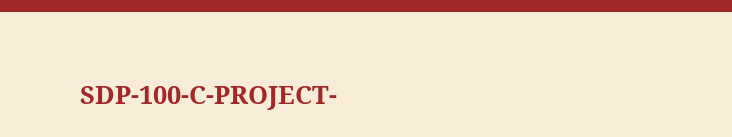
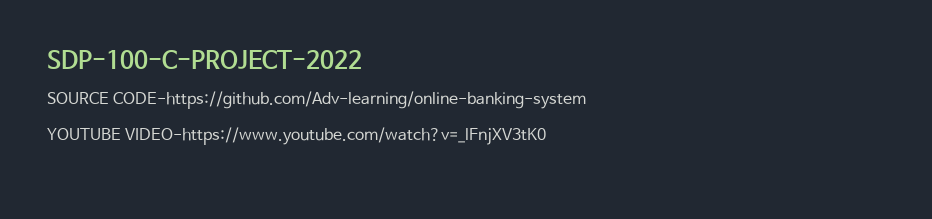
- SDP-100-C-PROJECT-
+ SDP-100-C-PROJECT-2022
+ SOURCE CODE-https://github.com/Adv-learning/online-banking-system
+ YOUTUBE VIDEO-https://www.youtube.com/watch?v=_lFnjXV3tK0

